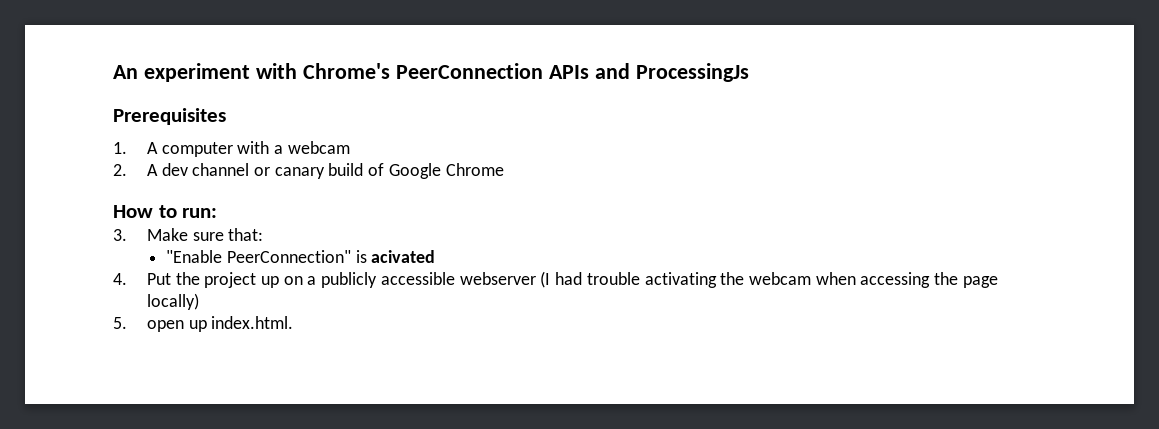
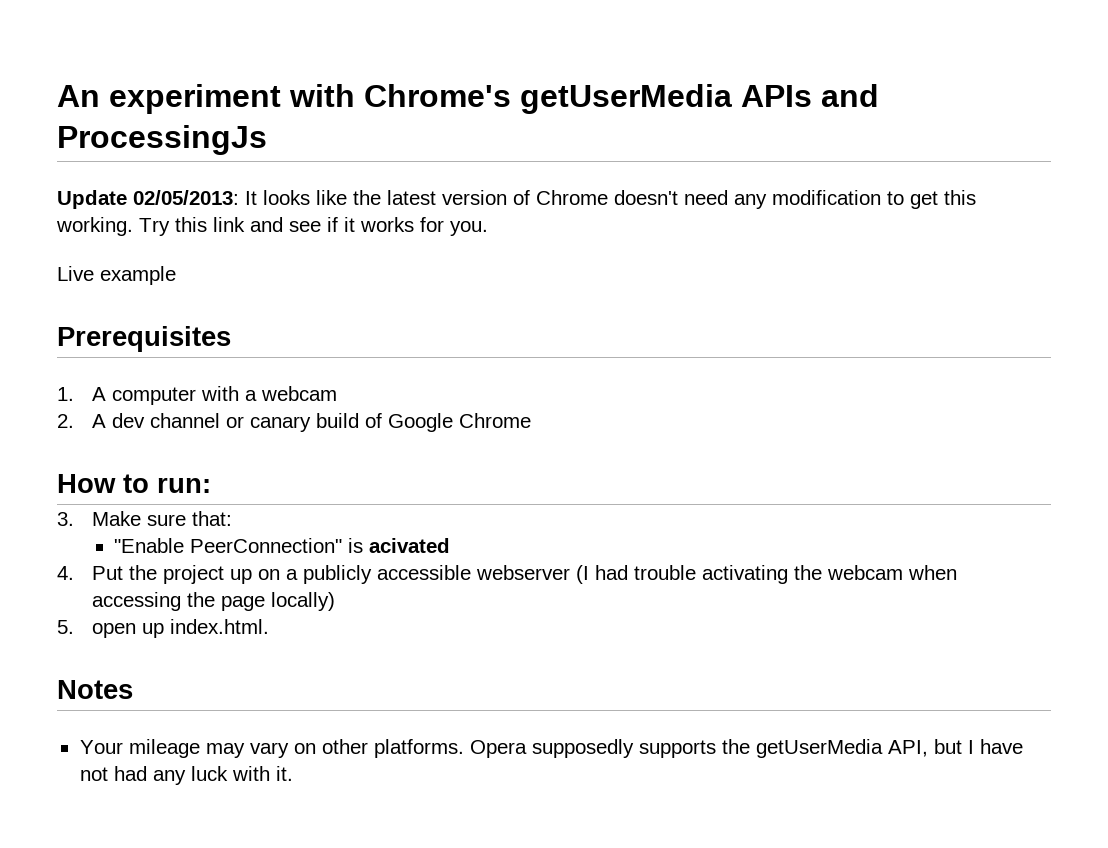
- An experiment with Chrome's PeerConnection APIs and ProcessingJs
+ An experiment with Chrome's getUserMedia APIs and ProcessingJs
+ Update 02/05/2013: It looks like the latest version of Chrome doesn't need any modification to get this working. Try this link and see if it works for you.
+ Live example
+ Notes
+ Your mileage may vary on other platforms. Opera supposedly supports the getUserMedia API, but I have not had any luck with it.

